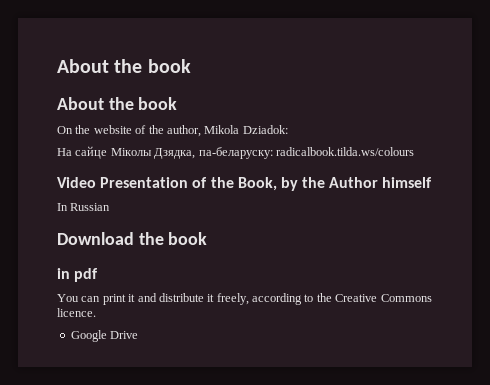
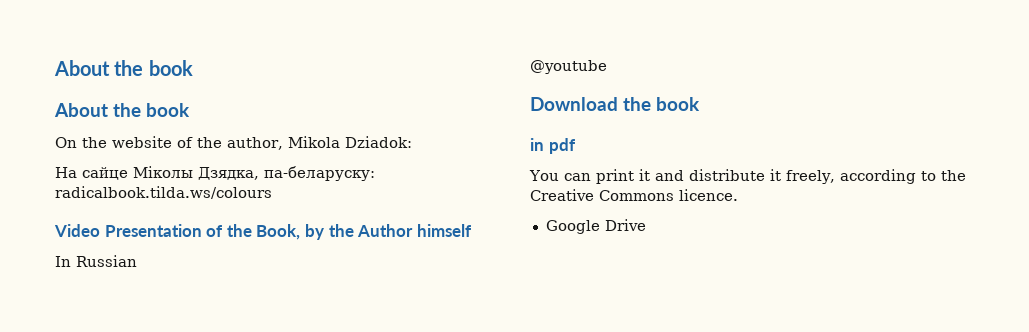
+ @youtube

